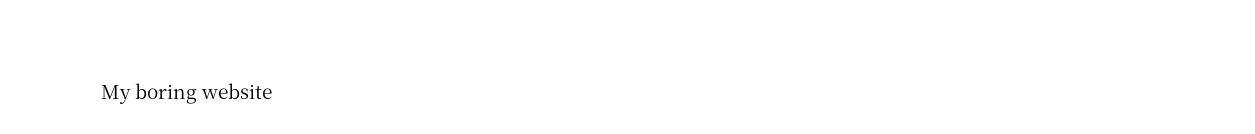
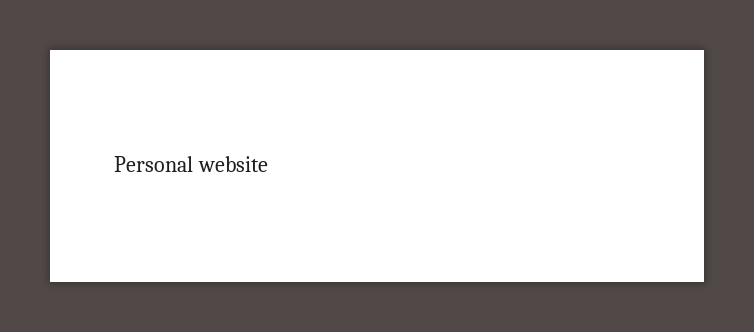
- My boring website
+ Personal website

